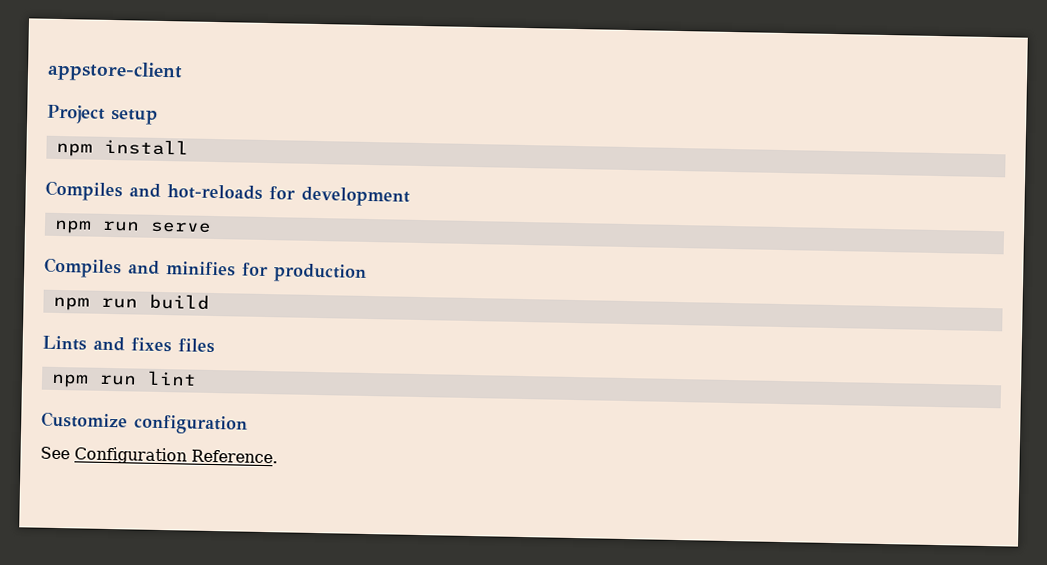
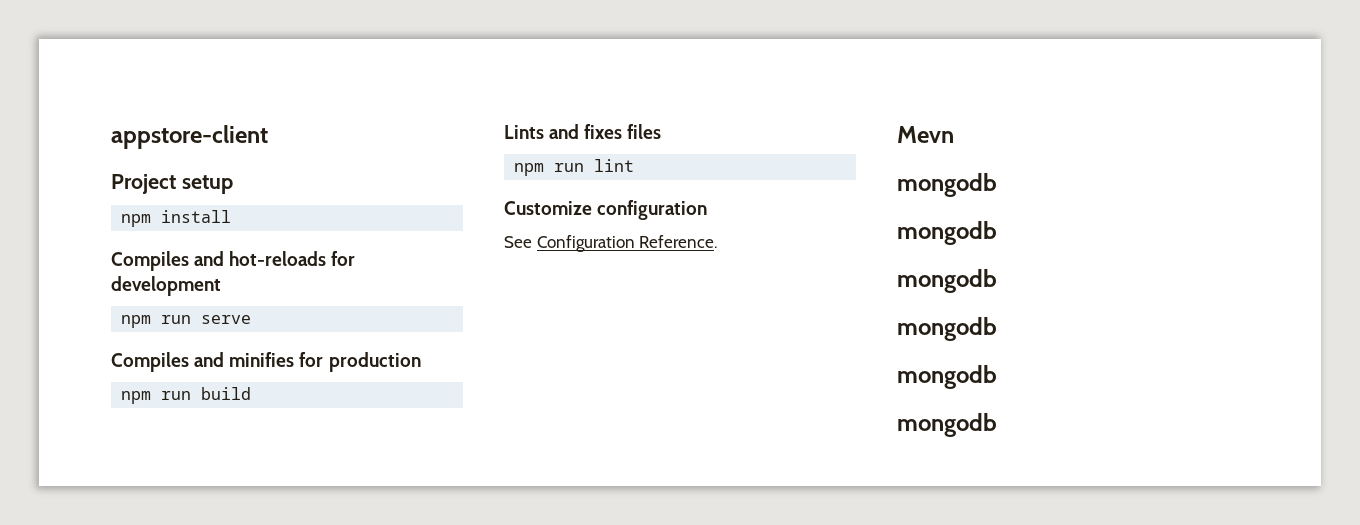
+ Mevn
+ mongodb
+ mongodb
+ mongodb
+ mongodb
+ mongodb
+ mongodb

